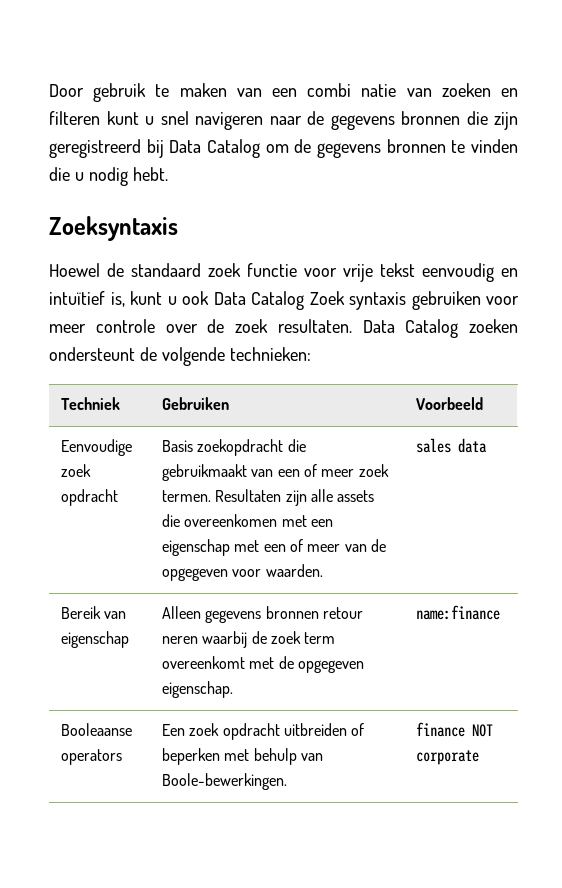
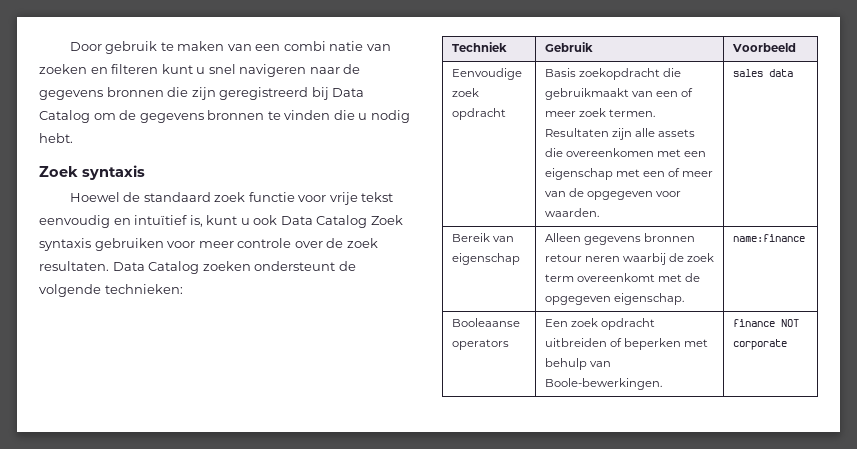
  Door gebruik te maken van een combi natie van zoeken en filteren kunt u snel navigeren naar de gegevens bronnen die zijn geregistreerd bij Data Catalog om de gegevens bronnen te vinden die u nodig hebt.
- Zoeksyntaxis
+ Zoek syntaxis
- Techniek | Gebruiken | Voorbeeld
+ Techniek | Gebruik | Voorbeeld

